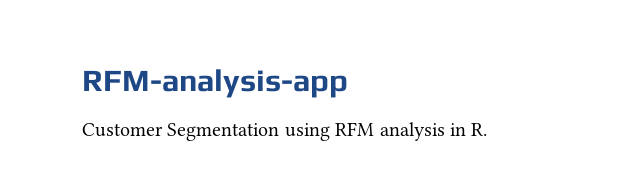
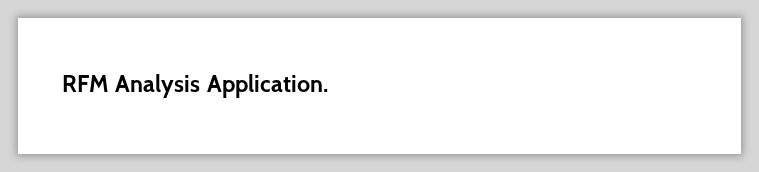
- RFM-analysis-app
- Customer Segmentation using RFM analysis in R.
+ RFM Analysis Application.

